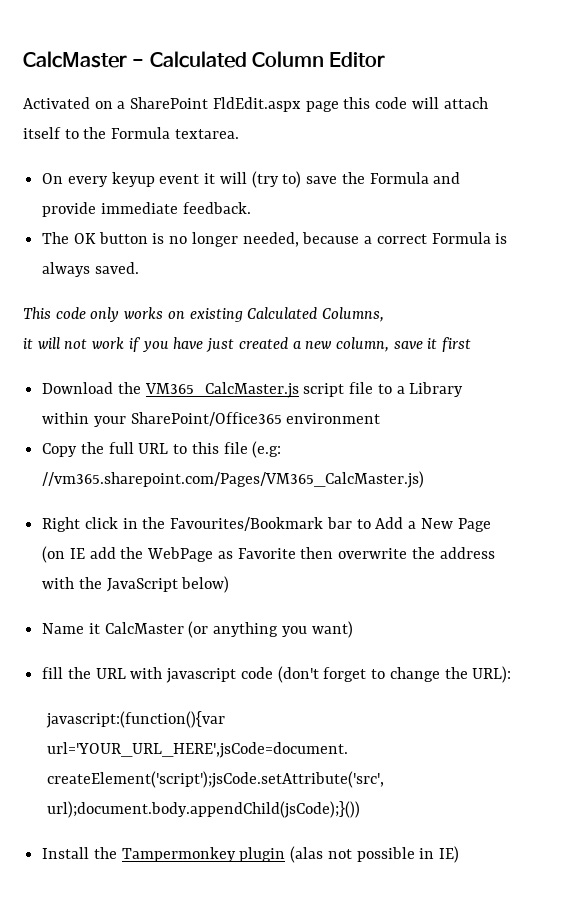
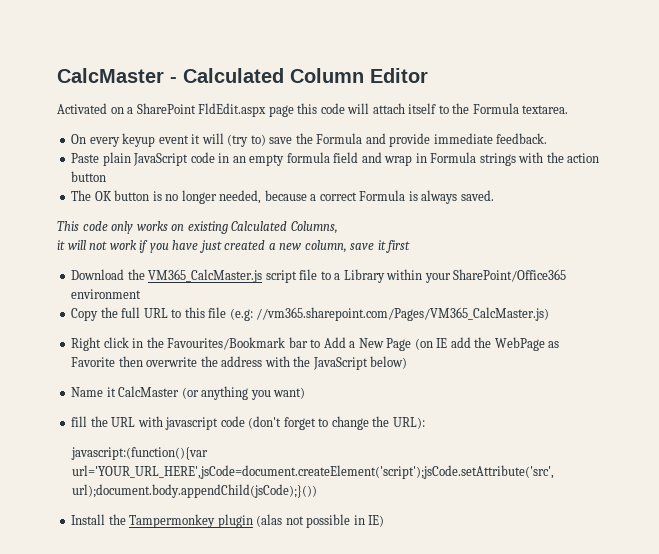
+ Paste plain JavaScript code in an empty formula field and wrap in Formula strings with the action button

